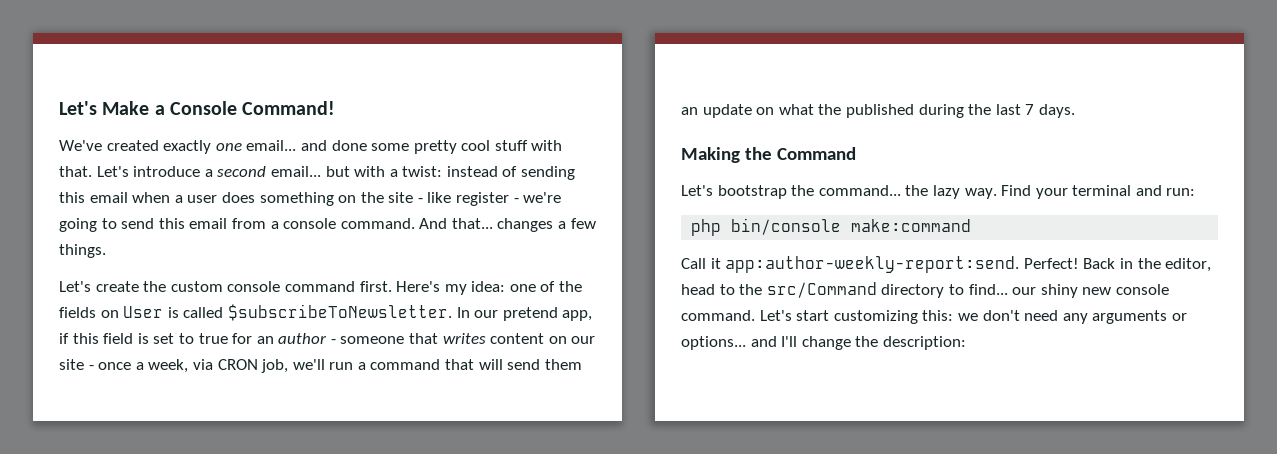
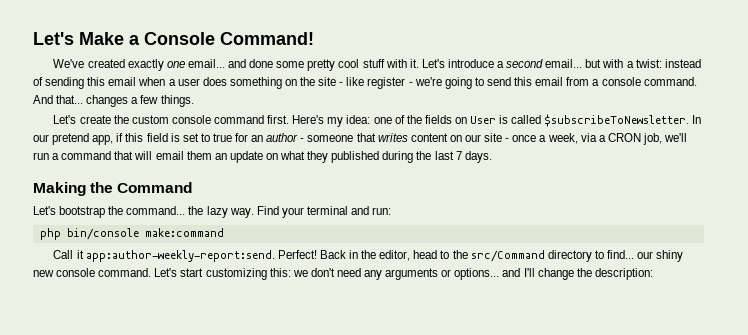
- We've created exactly one email... and done some pretty cool stuff with that.
+ We've created exactly one email... and done some pretty cool stuff with it.
- In our pretend app, if this field is set to true for an author - someone that writes content on our site - once a week, via CRON job, we'll run a command that will send them an update on what the published during the last 7 days.
+ In our pretend app, if this field is set to true for an author - someone that writes content on our site - once a week, via a CRON job, we'll run a command that will email them an update on what they published during the last 7 days.

